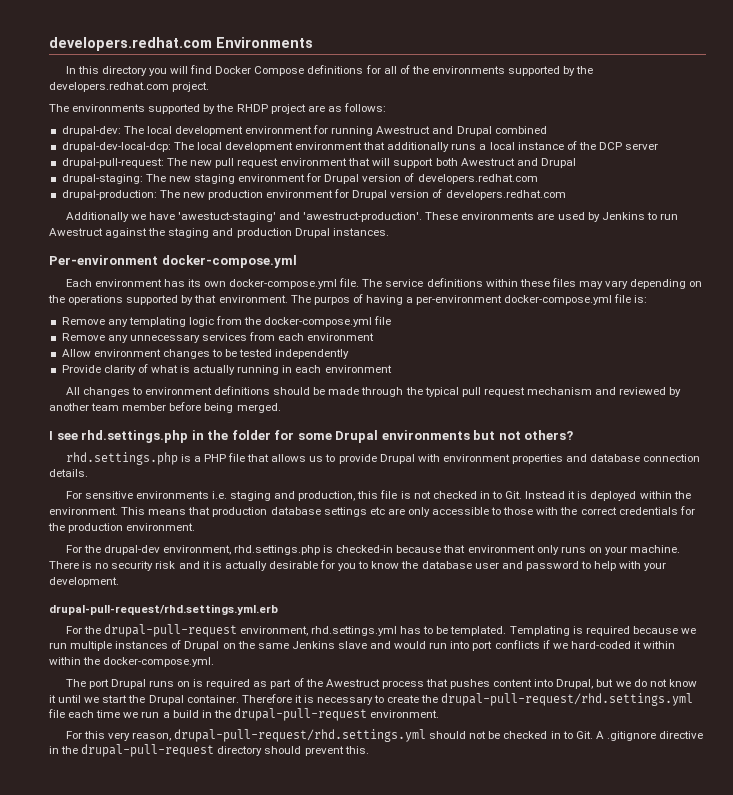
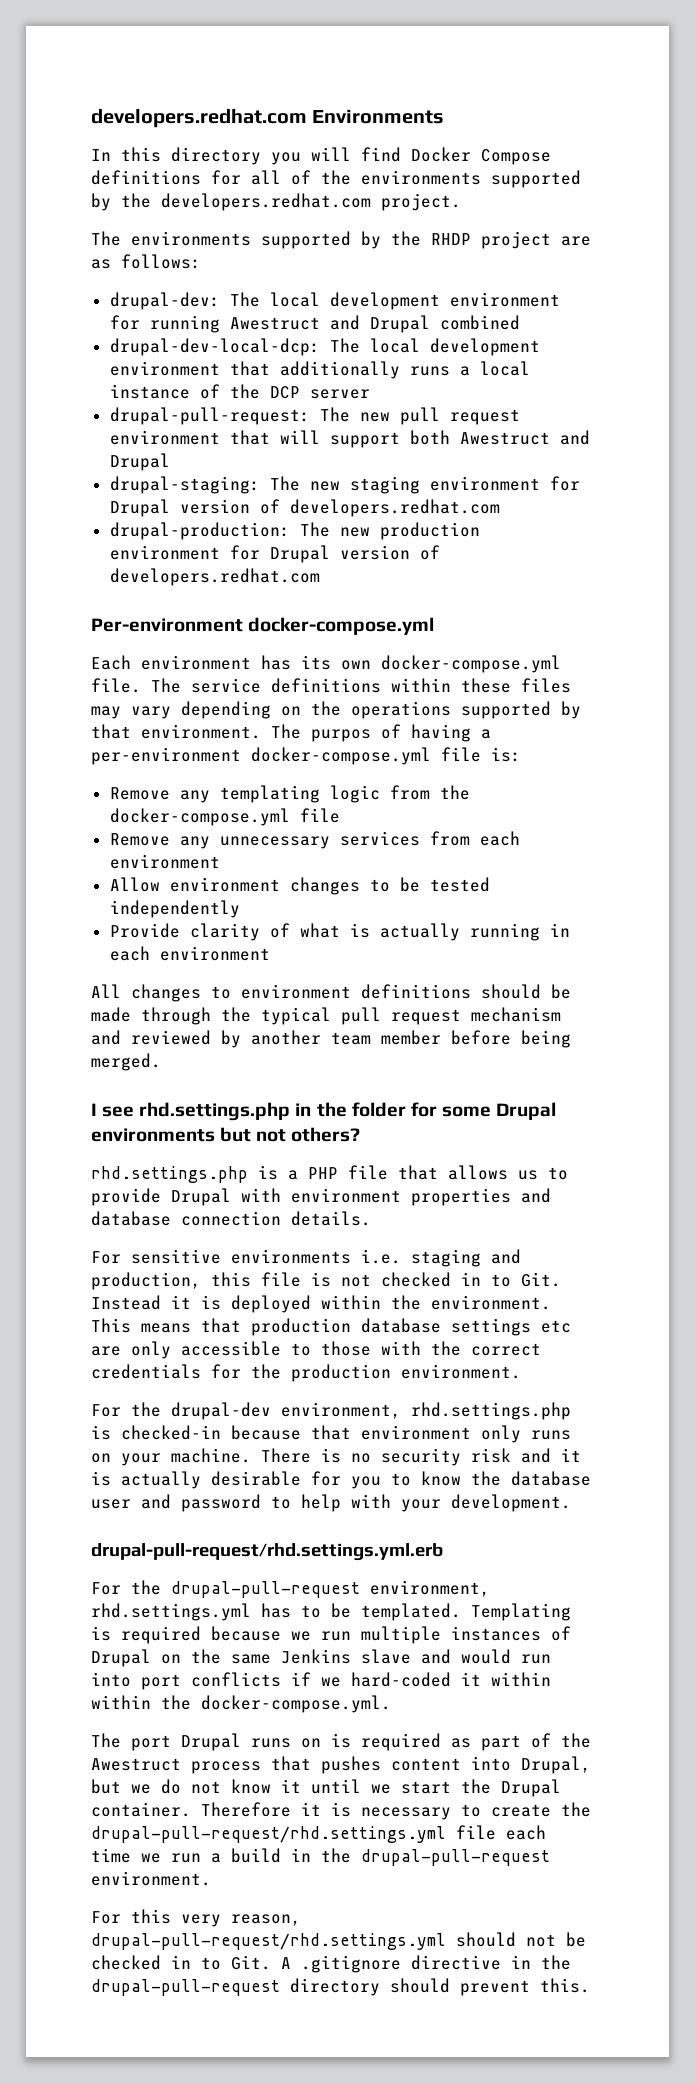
- Additionally we have 'awestuct-staging' and 'awestruct-production'. These environments are used by Jenkins to run Awestruct against the staging and production Drupal instances.

